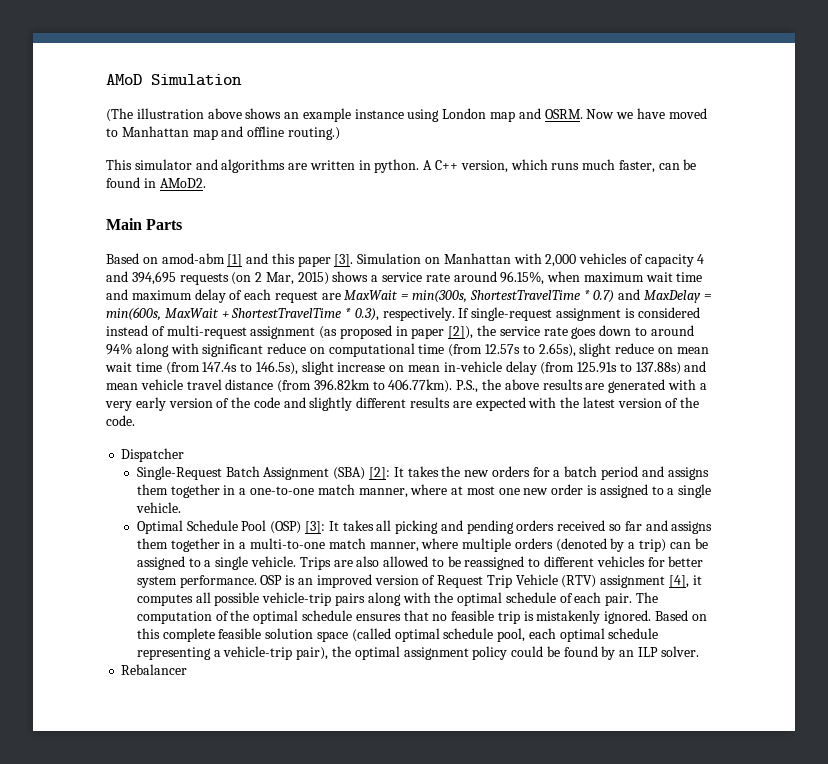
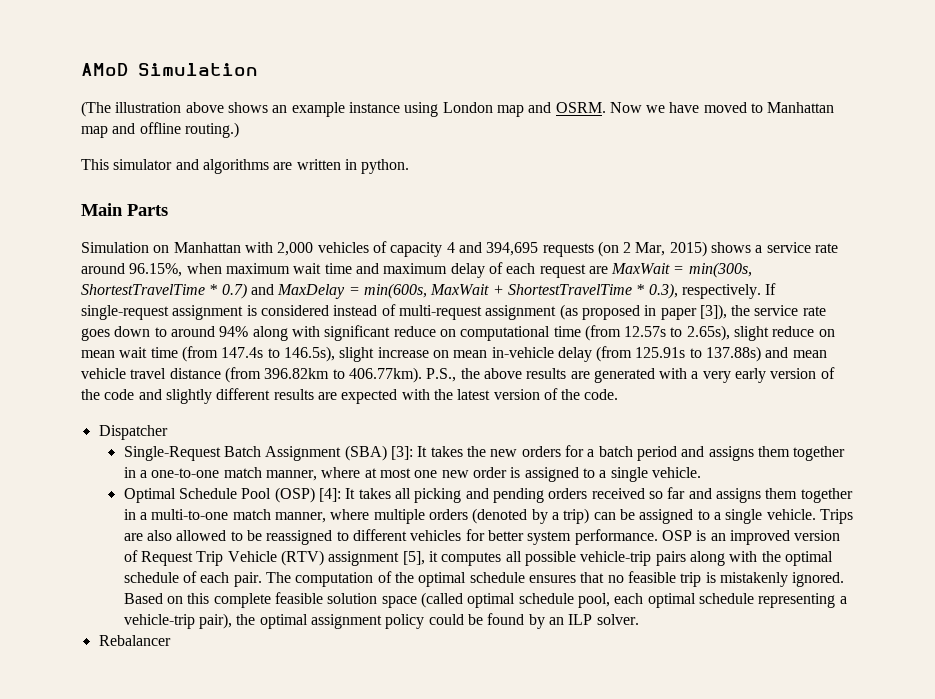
- This simulator and algorithms are written in python. A C++ version, which runs much faster, can be found in AMoD2.
+ This simulator and algorithms are written in python.
  Main Parts
- Based on amod-abm [1] and this paper [3]. Simulation on Manhattan with 2,000 vehicles of capacity 4 and 394,695 requests (on 2 Mar, 2015) shows a service rate around 96.15%, when maximum wait time and maximum delay of each request are MaxWait = min(300s, ShortestTravelTime * 0.7) and MaxDelay = min(600s, MaxWait + ShortestTravelTime * 0.3), respectively.
+ Simulation on Manhattan with 2,000 vehicles of capacity 4 and 394,695 requests (on 2 Mar, 2015) shows a service rate around 96.15%, when maximum wait time and maximum delay of each request are MaxWait = min(300s, ShortestTravelTime * 0.7) and MaxDelay = min(600s, MaxWait + ShortestTravelTime * 0.3), respectively.
- If single-request assignment is considered instead of multi-request assignment (as proposed in paper [2]), the service rate goes down to around 94% along with significant reduce on computational time (from 12.57s to 2.65s), slight reduce on mean wait time (from 147.4s to 146.5s), slight increase on mean in-vehicle delay (from 125.91s to 137.88s) and mean vehicle travel distance (from 396.82km to 406.77km). P.S., the above results are generated with a very early version of the code and slightly different results are expected with the latest version of the code.
+ If single-request assignment is considered instead of multi-request assignment (as proposed in paper [3]), the service rate goes down to around 94% along with significant reduce on computational time (from 12.57s to 2.65s), slight reduce on mean wait time (from 147.4s to 146.5s), slight increase on mean in-vehicle delay (from 125.91s to 137.88s) and mean vehicle travel distance (from 396.82km to 406.77km). P.S., the above results are generated with a very early version of the code and slightly different results are expected with the latest version of the code.
- Single-Request Batch Assignment (SBA) [2]: It takes the new orders for a batch period and assigns them together in a one-to-one match manner, where at most one new order is assigned to a single vehicle.
+ Single-Request Batch Assignment (SBA) [3]: It takes the new orders for a batch period and assigns them together in a one-to-one match manner, where at most one new order is assigned to a single vehicle.
- Optimal Schedule Pool (OSP) [3]: It takes all picking and pending orders received so far and assigns them together in a multi-to-one match manner, where multiple orders (denoted by a trip) can be assigned to a single vehicle.
+ Optimal Schedule Pool (OSP) [4]: It takes all picking and pending orders received so far and assigns them together in a multi-to-one match manner, where multiple orders (denoted by a trip) can be assigned to a single vehicle.
- OSP is an improved version of Request Trip Vehicle (RTV) assignment [4], it computes all possible vehicle-trip pairs along with the optimal schedule of each pair.
+ OSP is an improved version of Request Trip Vehicle (RTV) assignment [5], it computes all possible vehicle-trip pairs along with the optimal schedule of each pair.

